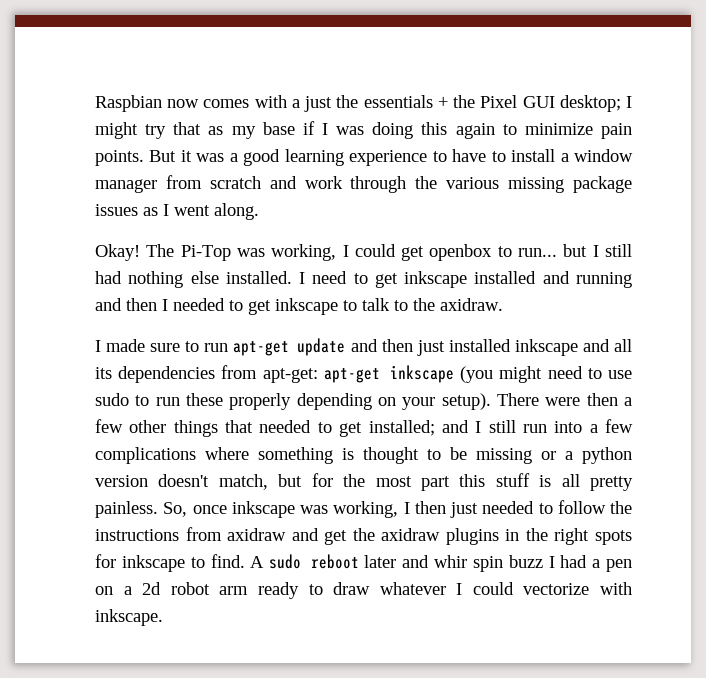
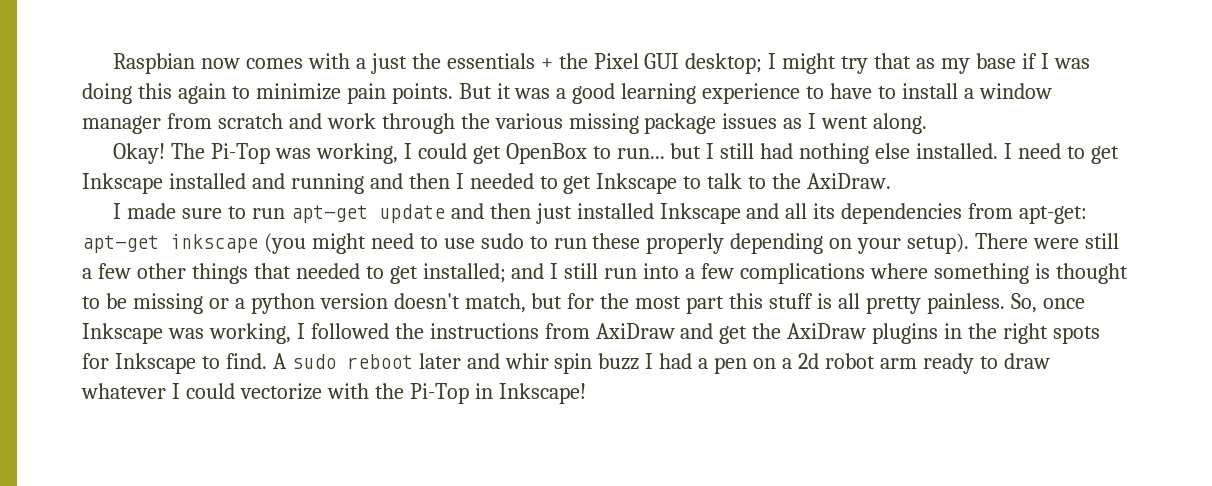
- The Pi-Top was working, I could get openbox to run... but I still had nothing else installed.
+ The Pi-Top was working, I could get OpenBox to run... but I still had nothing else installed.
- I need to get inkscape installed and running and then I needed to get inkscape to talk to the axidraw.
+ I need to get Inkscape installed and running and then I needed to get Inkscape to talk to the AxiDraw.
- I made sure to run apt-get update and then just installed inkscape and all its dependencies from apt-get: apt-get inkscape (you might need to use sudo to run these properly depending on your setup).
+ I made sure to run apt-get update and then just installed Inkscape and all its dependencies from apt-get: apt-get inkscape (you might need to use sudo to run these properly depending on your setup).
- There were then a few other things that needed to get installed; and I still run into a few complications where something is thought to be missing or a python version doesn't match, but for the most part this stuff is all pretty painless.
+ There were still a few other things that needed to get installed; and I still run into a few complications where something is thought to be missing or a python version doesn't match, but for the most part this stuff is all pretty painless.
- So, once inkscape was working, I then just needed to follow the instructions from axidraw and get the axidraw plugins in the right spots for inkscape to find.
+ So, once Inkscape was working, I followed the instructions from AxiDraw and get the AxiDraw plugins in the right spots for Inkscape to find.
- A sudo reboot later and whir spin buzz I had a pen on a 2d robot arm ready to draw whatever I could vectorize with inkscape.
+ A sudo reboot later and whir spin buzz I had a pen on a 2d robot arm ready to draw whatever I could vectorize with the Pi-Top in Inkscape!

